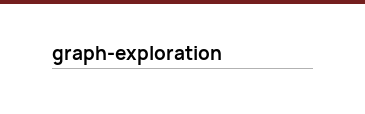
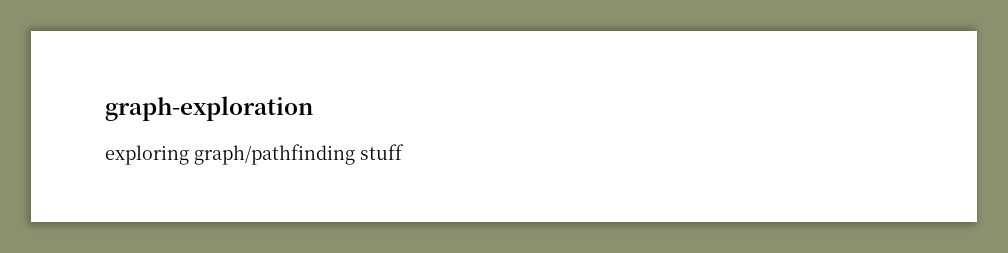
+ exploring graph/pathfinding stuff

